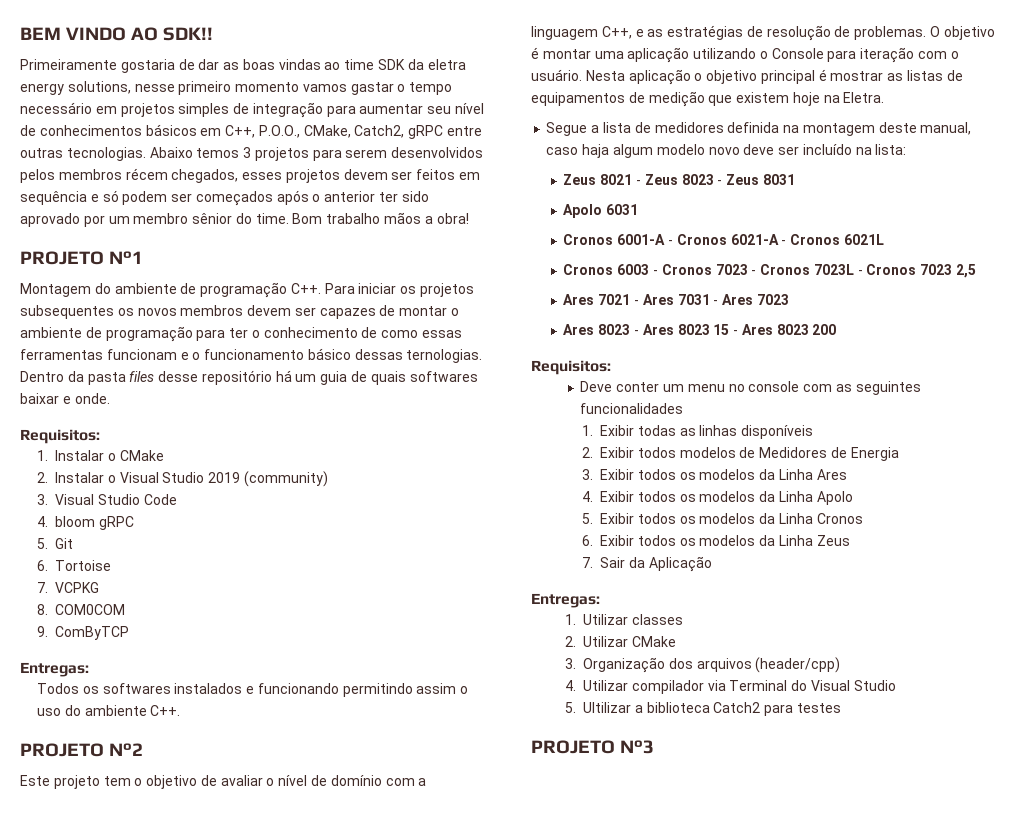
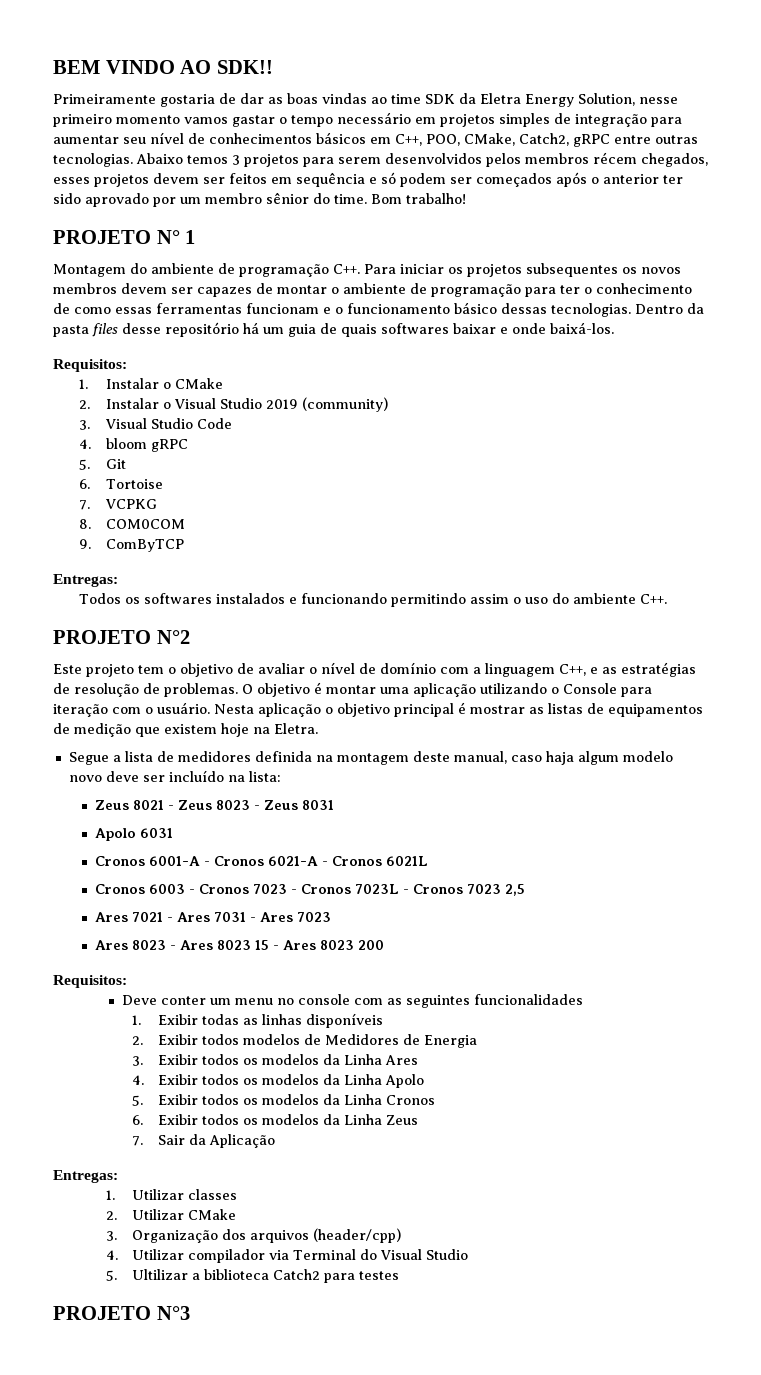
- Primeiramente gostaria de dar as boas vindas ao time SDK da eletra energy solutions, nesse primeiro momento vamos gastar o tempo necessário em projetos simples de integração para aumentar seu nível de conhecimentos básicos em C++, P.O.O., CMake, Catch2, gRPC entre outras tecnologias.
+ Primeiramente gostaria de dar as boas vindas ao time SDK da Eletra Energy Solution, nesse primeiro momento vamos gastar o tempo necessário em projetos simples de integração para aumentar seu nível de conhecimentos básicos em C++, POO, CMake, Catch2, gRPC entre outras tecnologias.
- Bom trabalho mãos a obra!
- PROJETO N°1
+ Bom trabalho!
+ PROJETO N° 1
- Montagem do ambiente de programação C++. Para iniciar os projetos subsequentes os novos membros devem ser capazes de montar o ambiente de programação para ter o conhecimento de como essas ferramentas funcionam e o funcionamento básico dessas ternologias.
+ Montagem do ambiente de programação C++. Para iniciar os projetos subsequentes os novos membros devem ser capazes de montar o ambiente de programação para ter o conhecimento de como essas ferramentas funcionam e o funcionamento básico dessas tecnologias.
- Dentro da pasta files desse repositório há um guia de quais softwares baixar e onde.
+ Dentro da pasta files desse repositório há um guia de quais softwares baixar e onde baixá-los.

